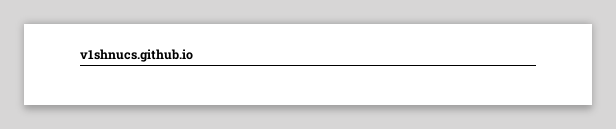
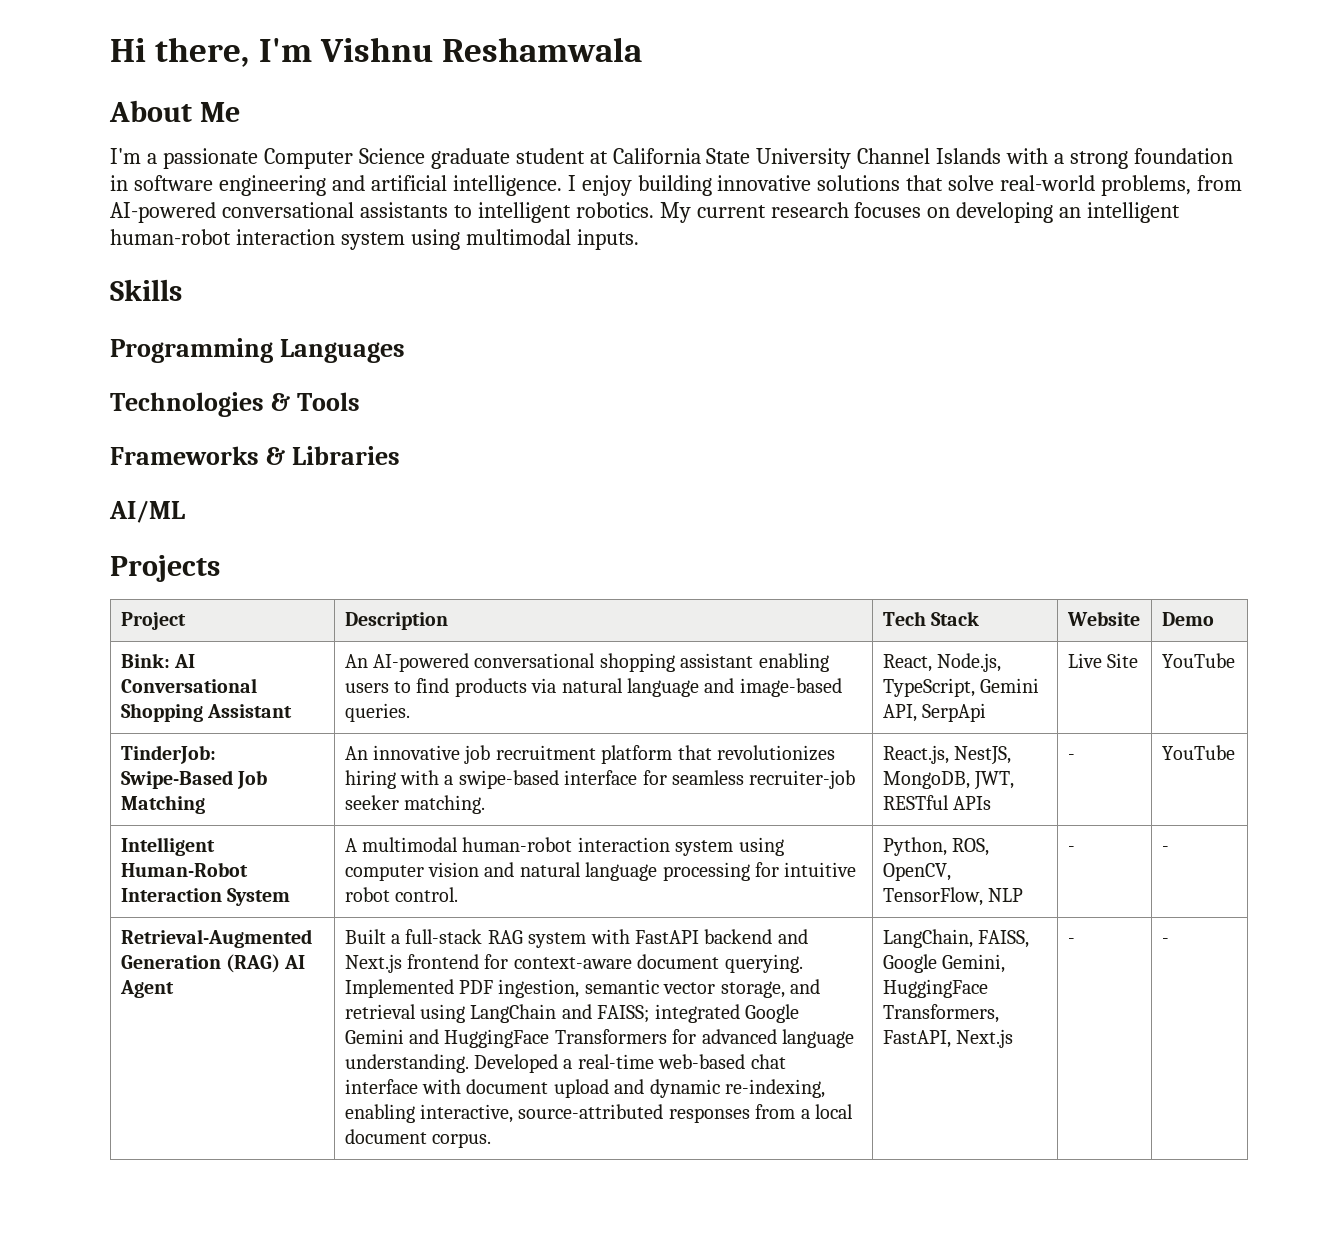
- v1shnucs.github.io
+ Hi there, I'm Vishnu Reshamwala
+ About Me
+ I'm a passionate Computer Science graduate student at California State University Channel Islands with a strong foundation in software engineering and artificial intelligence. I enjoy building innovative solutions that solve real-world problems, from AI-powered conversational assistants to intelligent robotics. My current research focuses on developing an intelligent human-robot interaction system using multimodal inputs.
+ Skills
+ Programming Languages
+ Technologies & Tools
+ Frameworks & Libraries
+ AI/ML
+ Projects
+ Project | Description | Tech Stack | Website | Demo
+ Bink: AI Conversational Shopping Assistant | An AI-powered conversational shopping assistant enabling users to find products via natural language and image-based queries. | React, Node.js, TypeScript, Gemini API, SerpApi | Live Site | YouTube
+ TinderJob: Swipe-Based Job Matching | An innovative job recruitment platform that revolutionizes hiring with a swipe-based interface for seamless recruiter-job seeker matching. | React.js, NestJS, MongoDB, JWT, RESTful APIs | - | YouTube
+ Intelligent Human-Robot Interaction System | A multimodal human-robot interaction system using computer vision and natural language processing for intuitive robot control. | Python, ROS, OpenCV, TensorFlow, NLP | - | -
+ Retrieval-Augmented Generation (RAG) AI Agent | Built a full-stack RAG system with FastAPI backend and Next.js frontend for context-aware document querying. Implemented PDF ingestion, semantic vector storage, and retrieval using LangChain and FAISS; integrated Google Gemini and HuggingFace Transformers for advanced language understanding. Developed a real-time web-based chat interface with document upload and dynamic re-indexing, enabling interactive, source-attributed responses from a local document corpus. | LangChain, FAISS, Google Gemini, HuggingFace Transformers, FastAPI, Next.js | - | -

